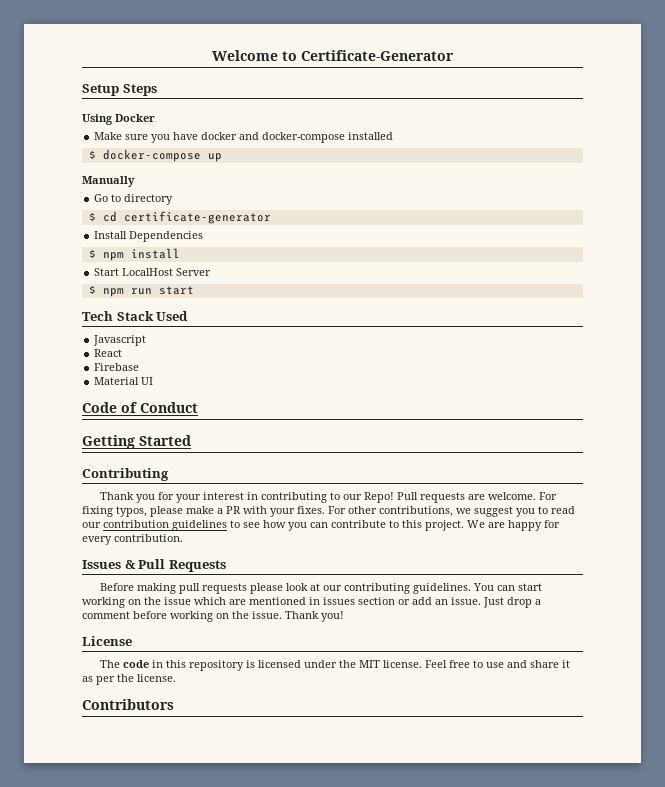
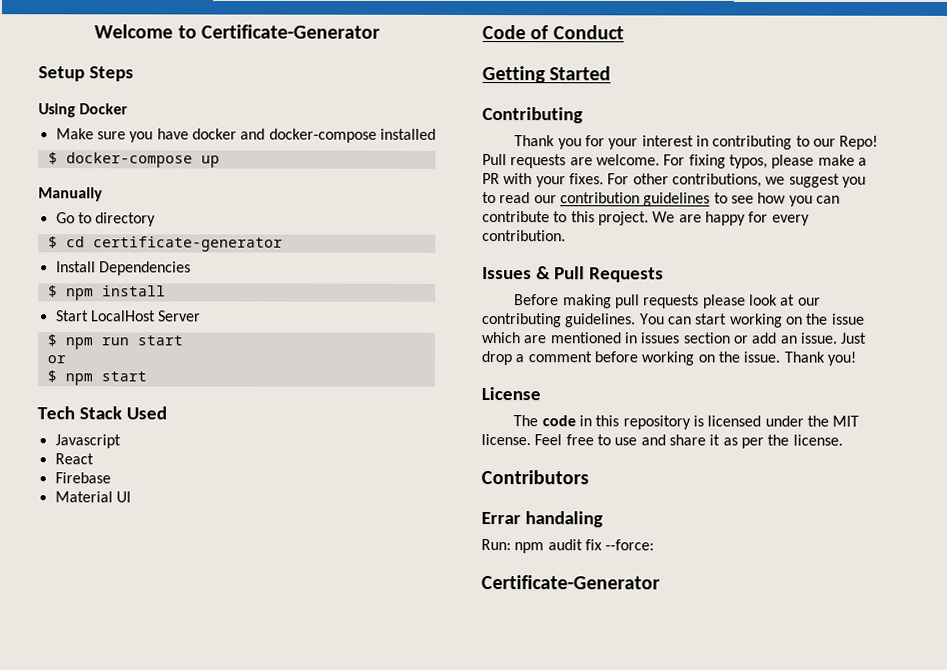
  $ npm run start
+ or
+ $ npm start
+ Errar handaling
+ Run: npm audit fix --force:
+ Certificate-Generator

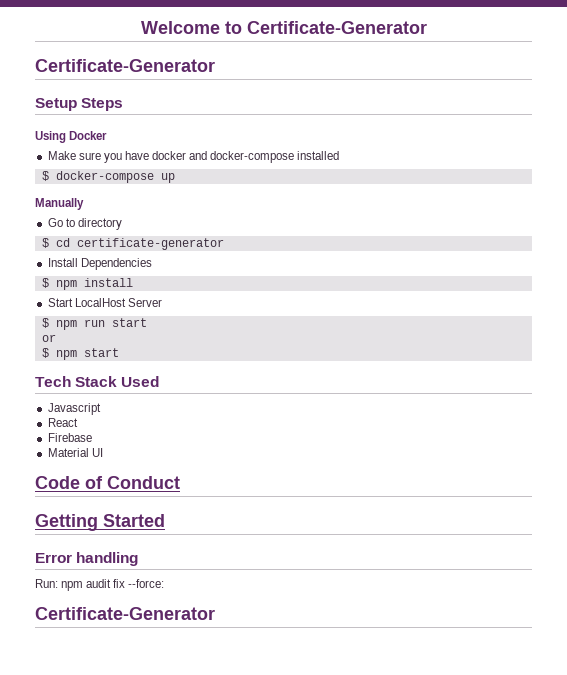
  Welcome to Certificate-Generator
+ Certificate-Generator
- Contributing
- Thank you for your interest in contributing to our Repo! Pull requests are welcome. For fixing typos, please make a PR with your fixes. For other contributions, we suggest you to read our contribution guidelines to see how you can contribute to this project. We are happy for every contribution.
- Issues & Pull Requests
- Before making pull requests please look at our contributing guidelines. You can start working on the issue which are mentioned in issues section or add an issue. Just drop a comment before working on the issue. Thank you!
- License
- The code in this repository is licensed under the MIT license. Feel free to use and share it as per the license.
- Contributors
- Errar handaling
+ Error handling

